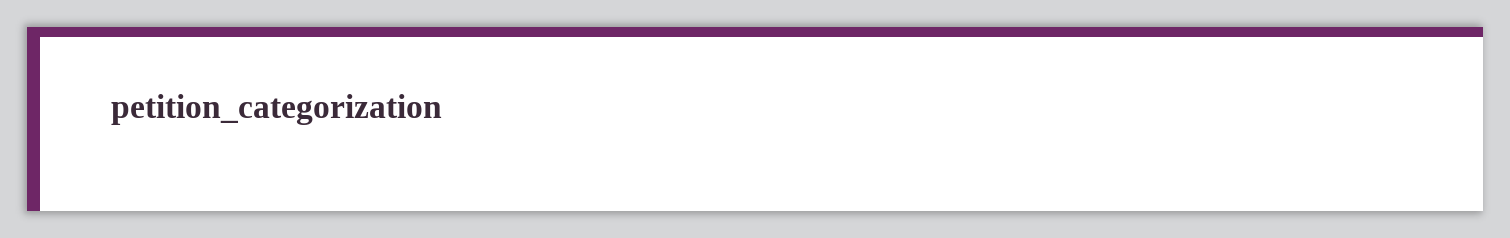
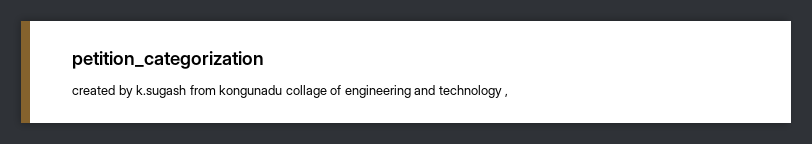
+ created by k.sugash from kongunadu collage of engineering and technology ,

